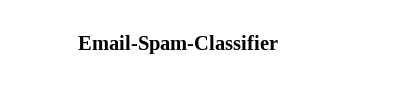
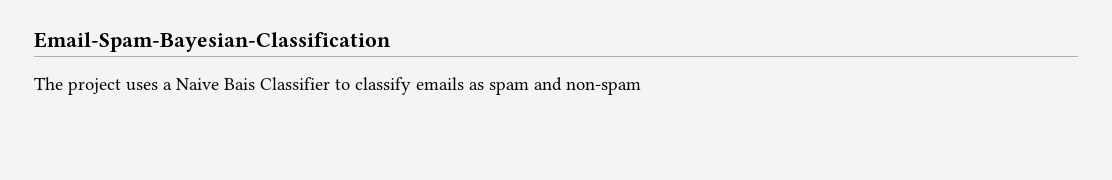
- Email-Spam-Classifier
+ Email-Spam-Bayesian-Classification
+ The project uses a Naive Bais Classifier to classify emails as spam and non-spam

